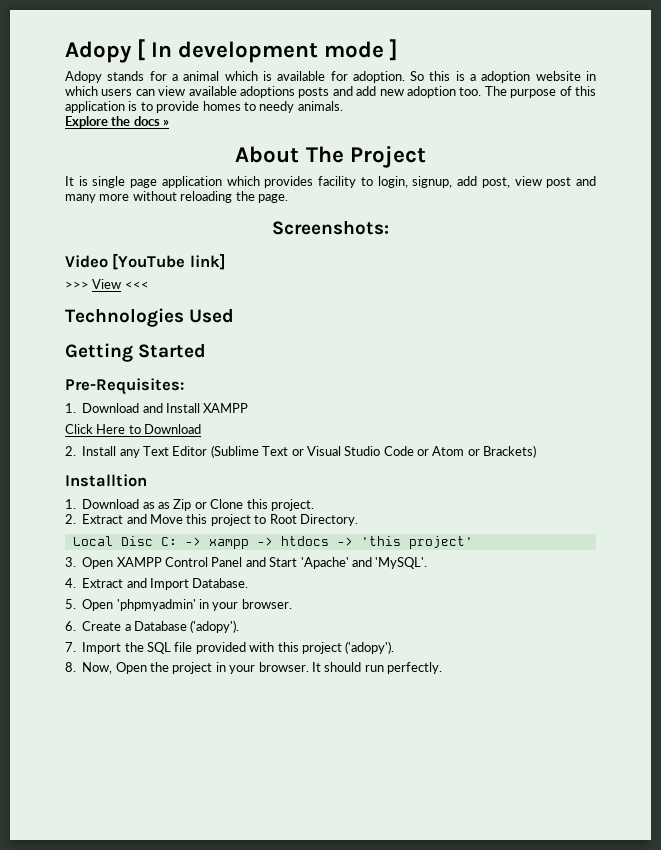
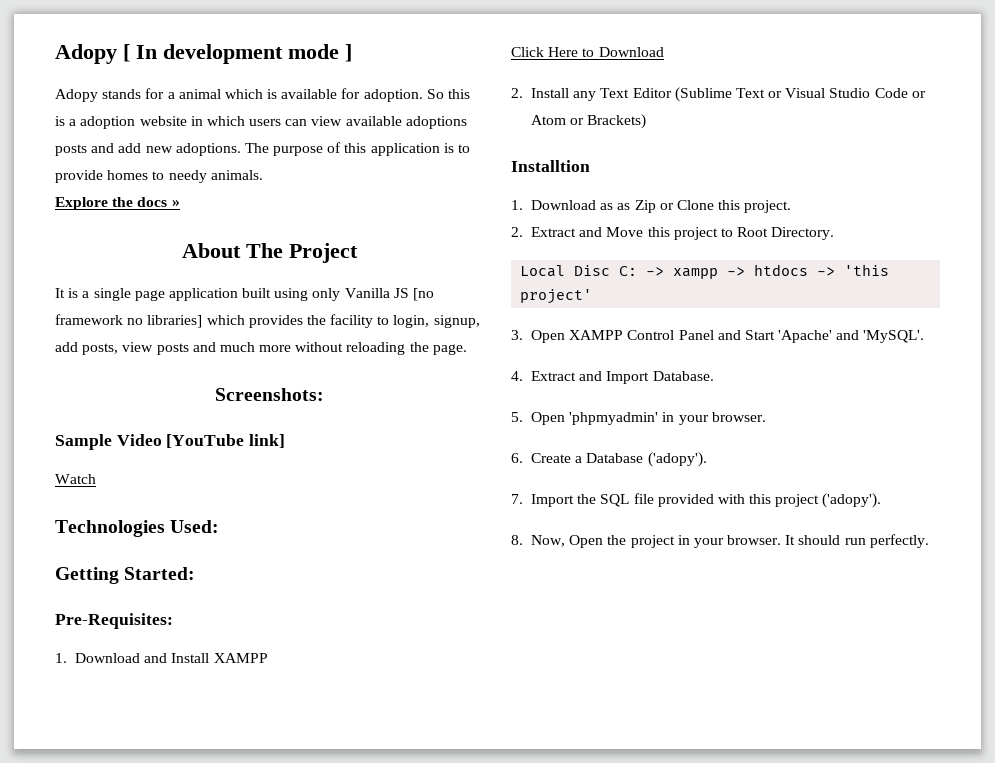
- So this is a adoption website in which users can view available adoptions posts and add new adoption too.
+ So this is a adoption website in which users can view available adoptions posts and add new adoptions.
- It is single page application which provides facility to login, signup, add post, view post and many more without reloading the page.
+ It is a single page application built using only Vanilla JS [no framework no libraries] which provides the facility to login, signup, add posts, view posts and much more without reloading the page.
- Video [YouTube link]
+ Sample Video [YouTube link]
- >>> View <<<
+ Watch
- Technologies Used
+ Technologies Used:
- Getting Started
+ Getting Started:

